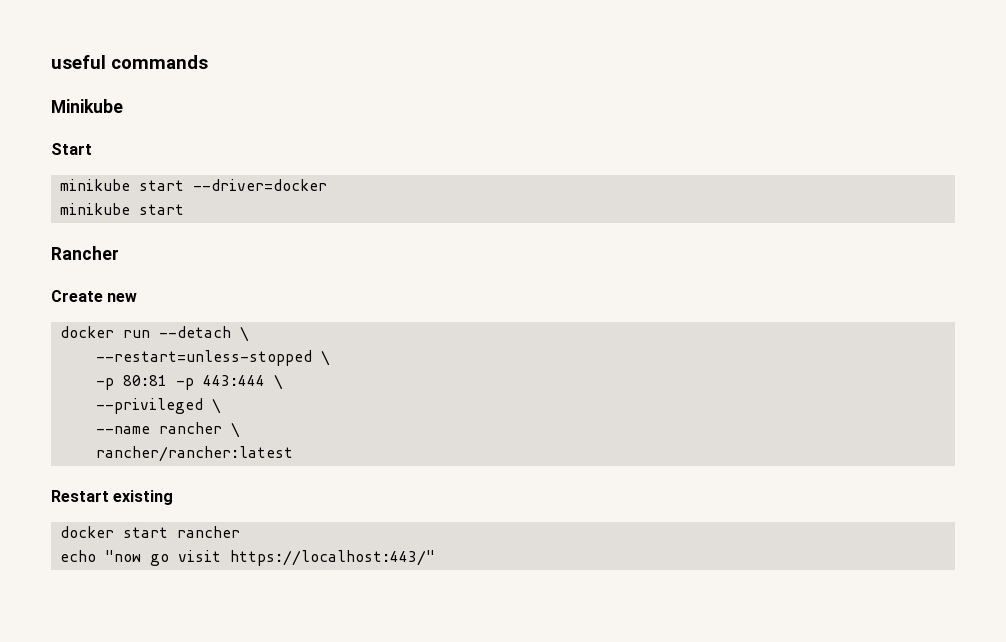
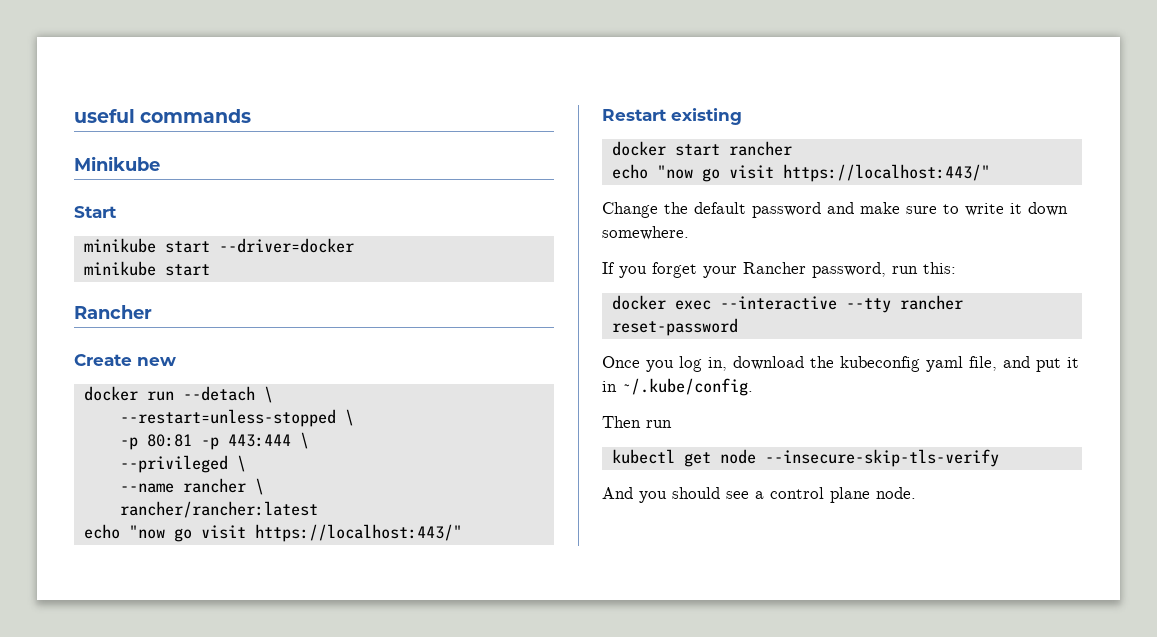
  rancher/rancher:latest
+ echo "now go visit https://localhost:443/"
+ Change the default password and make sure to write it down somewhere.
+ If you forget your Rancher password, run this:
+ docker exec --interactive --tty rancher reset-password
+ Once you log in, download the kubeconfig yaml file, and put it in ~/.kube/config.
+ Then run
+ kubectl get node --insecure-skip-tls-verify
+ And you should see a control plane node.

